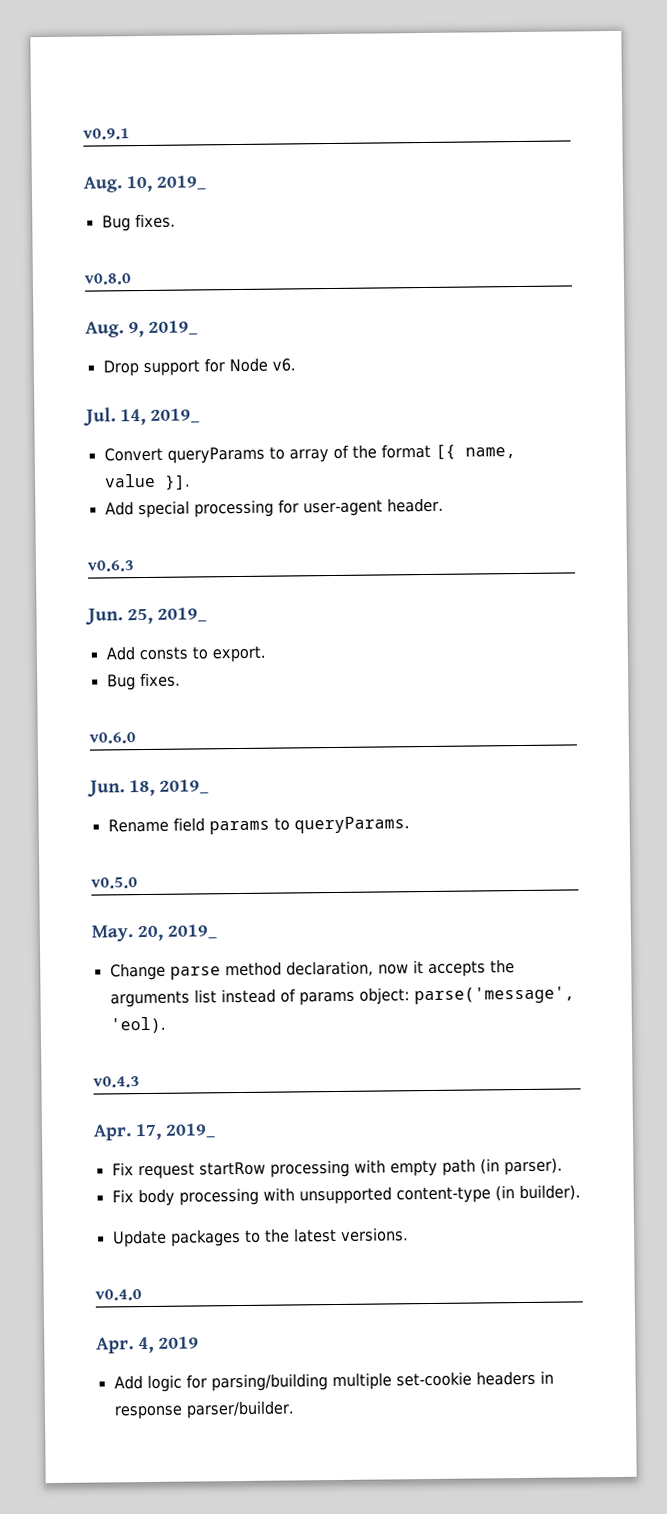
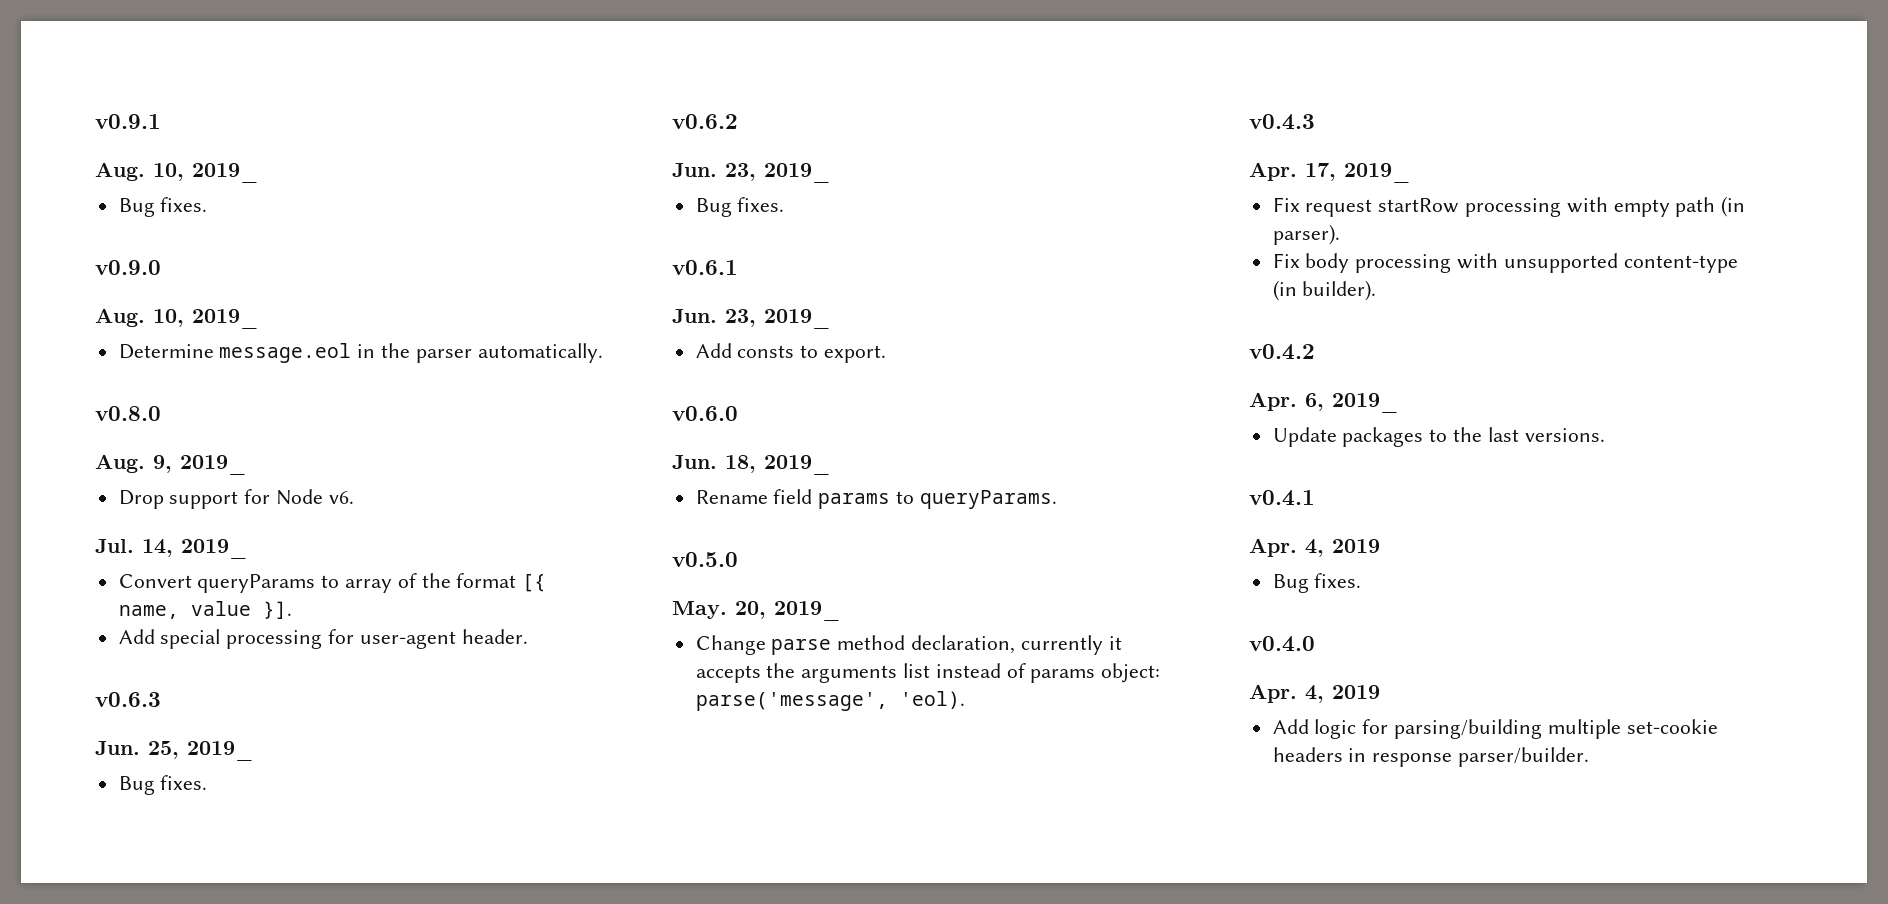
+ v0.9.0
+ Aug. 10, 2019_
+ Determine message.eol in the parser automatically.
  Jun. 25, 2019_
+ Bug fixes.
+ v0.6.2
+ Jun. 23, 2019_
+ Bug fixes.
+ v0.6.1
+ Jun. 23, 2019_
  Add consts to export.
- Bug fixes.
- Change parse method declaration, now it accepts the arguments list instead of params object: parse('message', 'eol).
+ Change parse method declaration, currently it accepts the arguments list instead of params object: parse('message', 'eol).
+ v0.4.2
+ Apr. 6, 2019_
- Update packages to the latest versions.
+ Update packages to the last versions.
+ v0.4.1
+ Apr. 4, 2019
+ Bug fixes.

